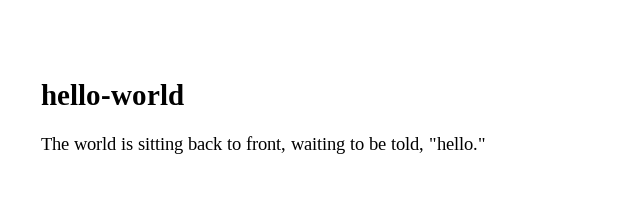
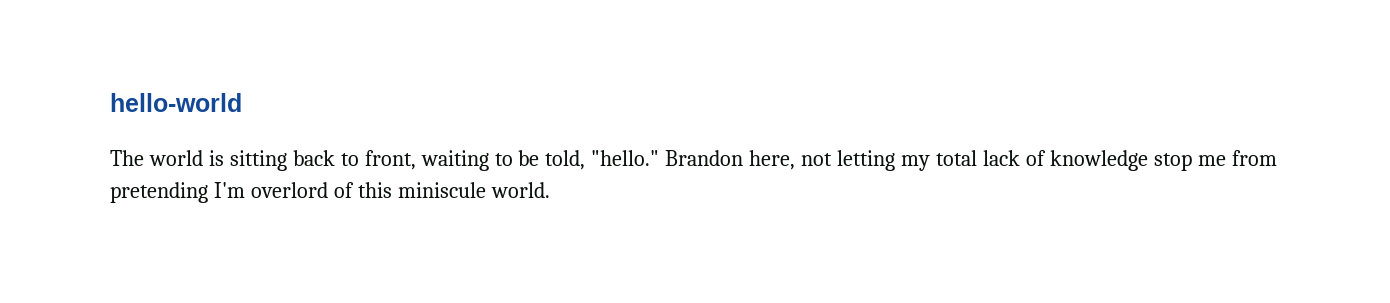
+ Brandon here, not letting my total lack of knowledge stop me from pretending I'm overlord of this miniscule world.

